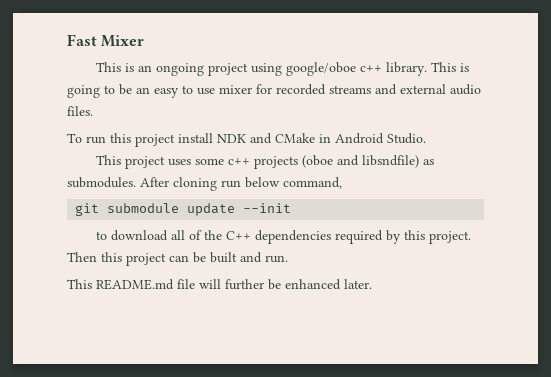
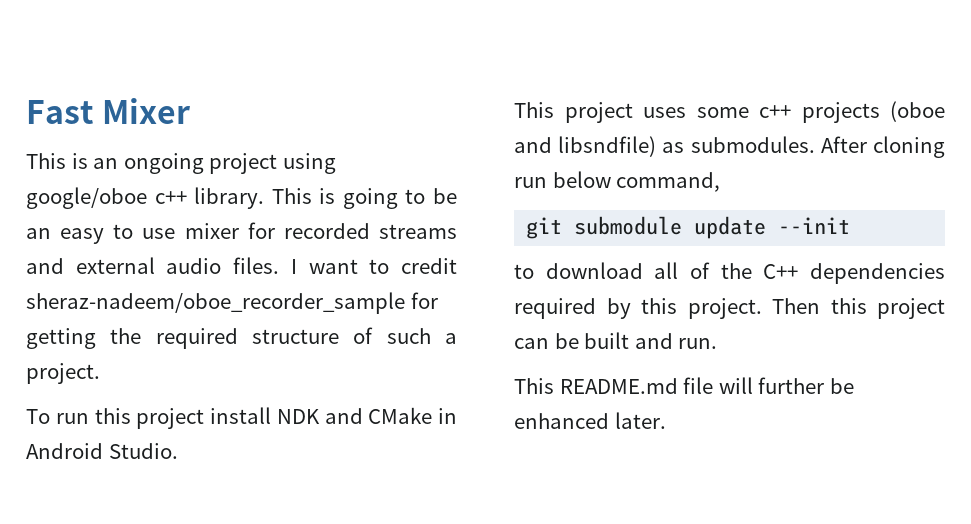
+ I want to credit sheraz-nadeem/oboe_recorder_sample for getting the required structure of such a project.

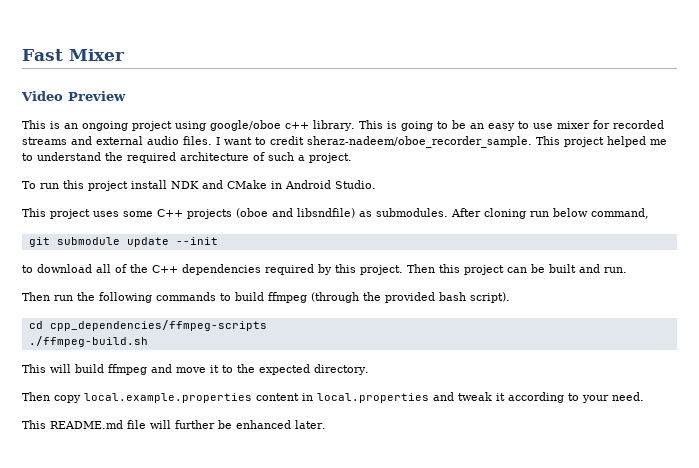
+ Video Preview
- I want to credit sheraz-nadeem/oboe_recorder_sample for getting the required structure of such a project.
+ I want to credit sheraz-nadeem/oboe_recorder_sample. This project helped me to understand the required architecture of such a project.
- This project uses some c++ projects (oboe and libsndfile) as submodules.
+ This project uses some C++ projects (oboe and libsndfile) as submodules.
+ Then run the following commands to build ffmpeg (through the provided bash script).
+ cd cpp_dependencies/ffmpeg-scripts
+ ./ffmpeg-build.sh
+ This will build ffmpeg and move it to the expected directory.
+ Then copy local.example.properties content in local.properties and tweak it according to your need.

